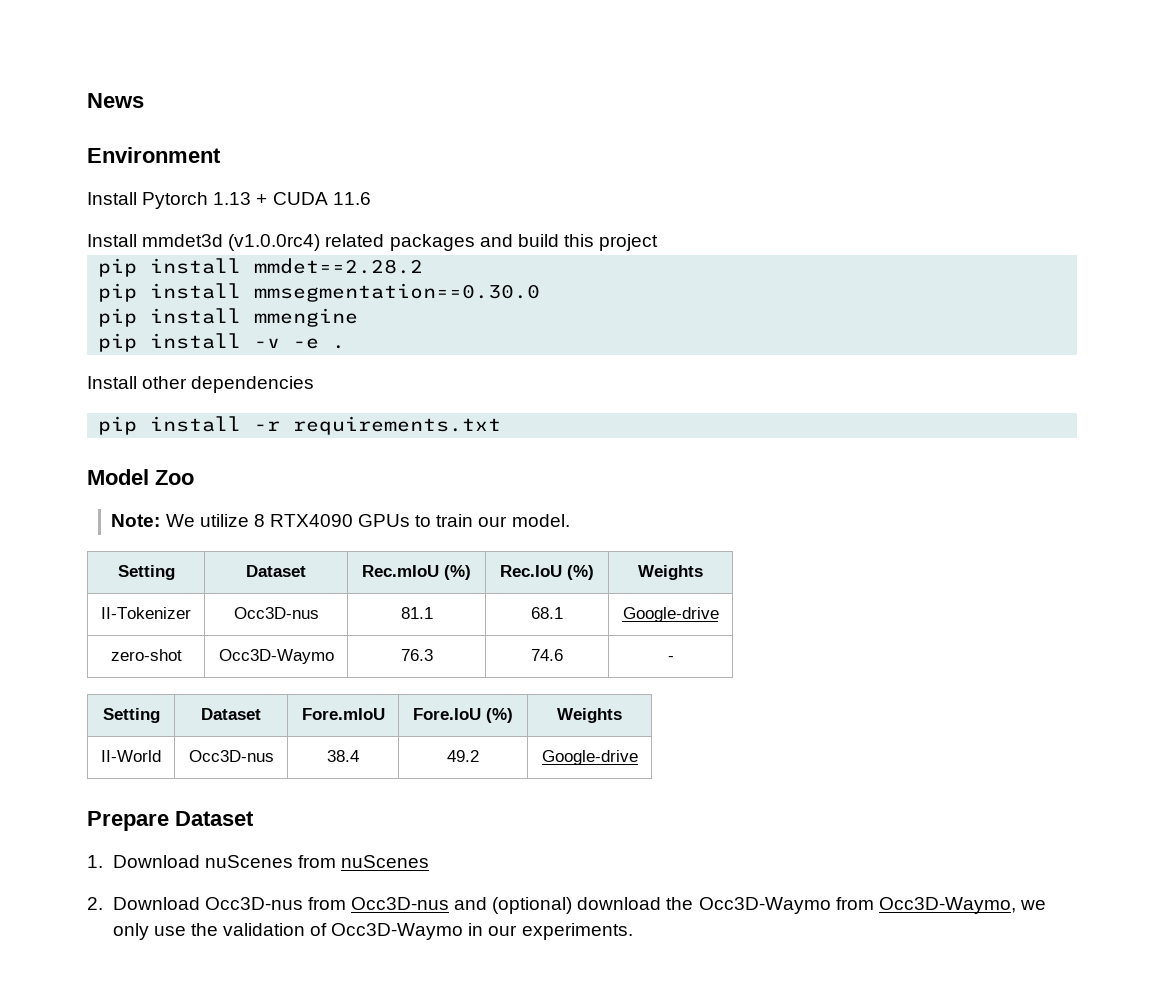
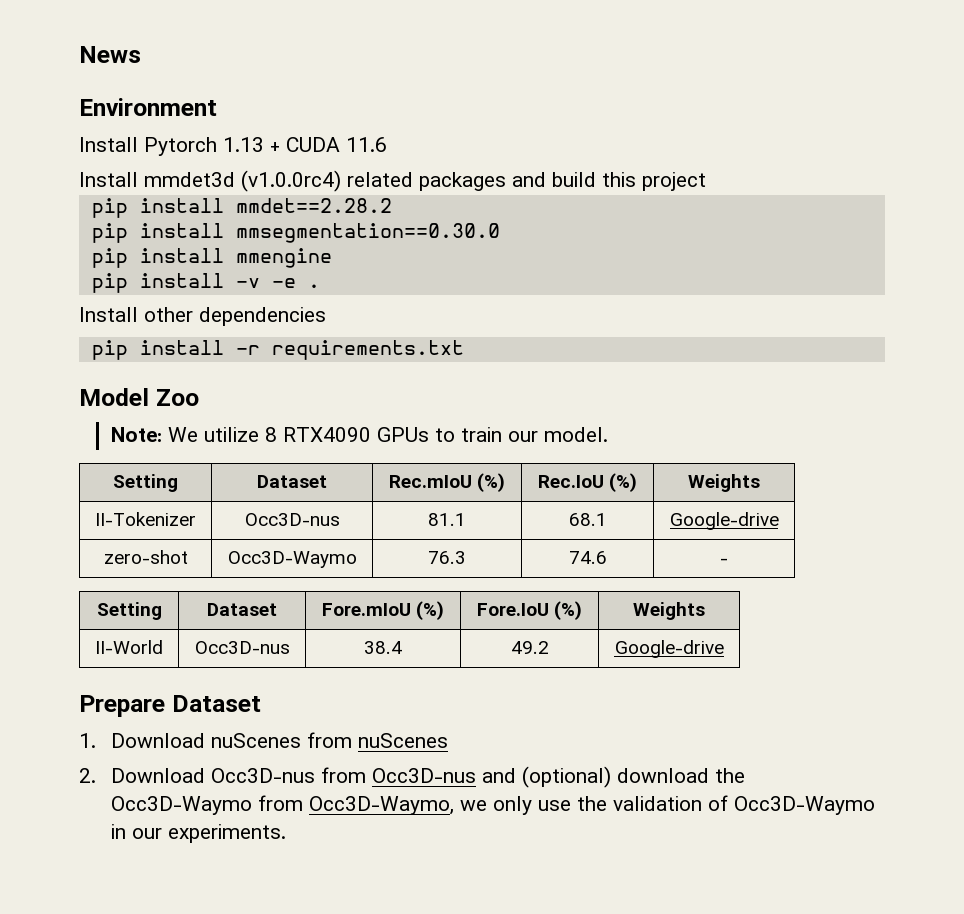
- Setting | Dataset | Fore.mIoU | Fore.IoU (%) | Weights
+ Setting | Dataset | Fore.mIoU (%) | Fore.IoU (%) | Weights

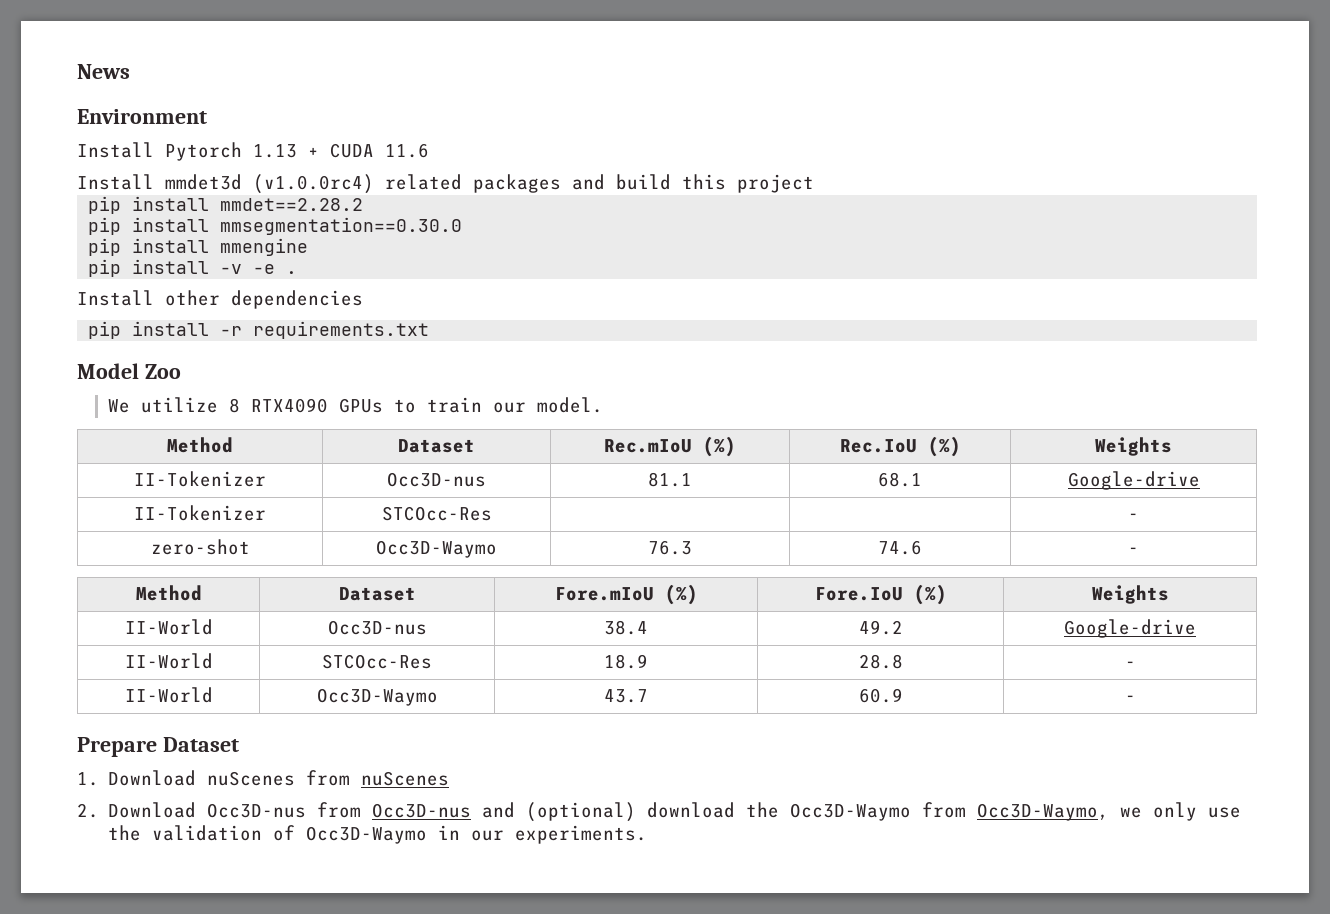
- Note: We utilize 8 RTX4090 GPUs to train our model.
+ We utilize 8 RTX4090 GPUs to train our model.
- Setting | Dataset | Rec.mIoU (%) | Rec.IoU (%) | Weights
+ Method | Dataset | Rec.mIoU (%) | Rec.IoU (%) | Weights
+ II-Tokenizer | STCOcc-Res | | | -
- Setting | Dataset | Fore.mIoU (%) | Fore.IoU (%) | Weights
+ Method | Dataset | Fore.mIoU (%) | Fore.IoU (%) | Weights
+ II-World | STCOcc-Res | 18.9 | 28.8 | -
+ II-World | Occ3D-Waymo | 43.7 | 60.9 | -

